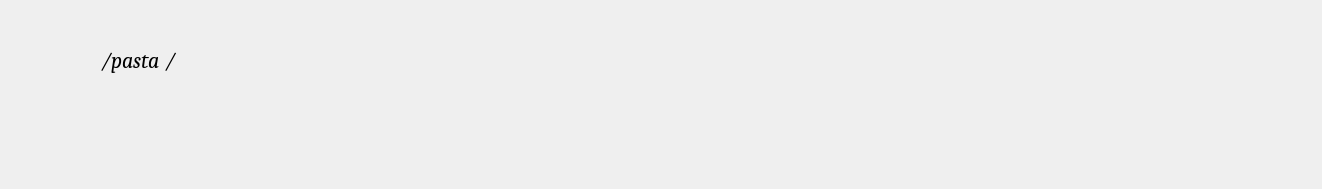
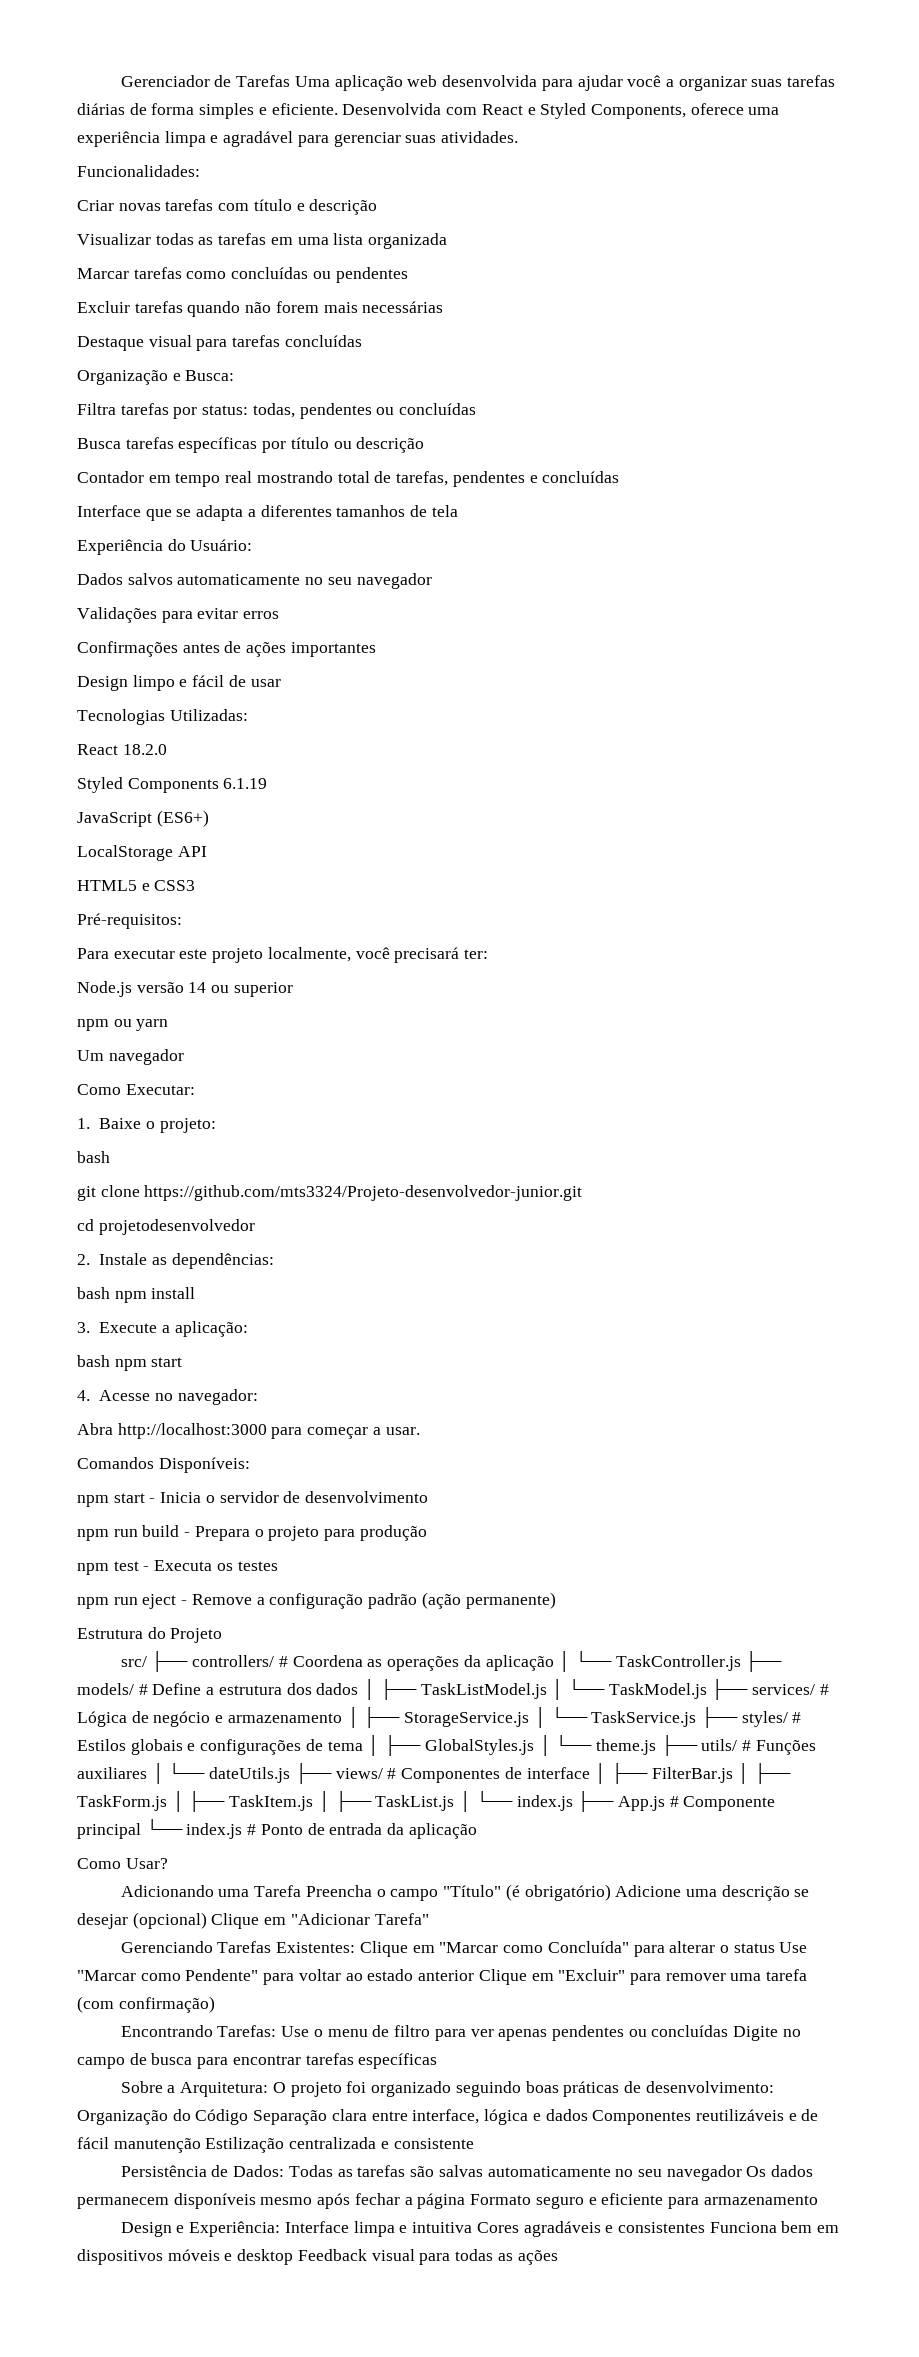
- /pasta /
+ Gerenciador de Tarefas Uma aplicação web desenvolvida para ajudar você a organizar suas tarefas diárias de forma simples e eficiente. Desenvolvida com React e Styled Components, oferece uma experiência limpa e agradável para gerenciar suas atividades.
+ Funcionalidades:
+ Criar novas tarefas com título e descrição
+ Visualizar todas as tarefas em uma lista organizada
+ Marcar tarefas como concluídas ou pendentes
+ Excluir tarefas quando não forem mais necessárias
+ Destaque visual para tarefas concluídas
+ Organização e Busca:
+ Filtra tarefas por status: todas, pendentes ou concluídas
+ Busca tarefas específicas por título ou descrição
+ Contador em tempo real mostrando total de tarefas, pendentes e concluídas
+ Interface que se adapta a diferentes tamanhos de tela
+ Experiência do Usuário:
+ Dados salvos automaticamente no seu navegador
+ Validações para evitar erros
+ Confirmações antes de ações importantes
+ Design limpo e fácil de usar
+ Tecnologias Utilizadas:
+ React 18.2.0
+ Styled Components 6.1.19
+ JavaScript (ES6+)
+ LocalStorage API
+ HTML5 e CSS3
+ Pré-requisitos:
+ Para executar este projeto localmente, você precisará ter:
+ Node.js versão 14 ou superior
+ npm ou yarn
+ Um navegador
+ Como Executar:
+ 1. Baixe o projeto:
+ bash
+ git clone https://github.com/mts3324/Projeto-desenvolvedor-junior.git
+ cd projetodesenvolvedor
+ 2. Instale as dependências:
+ bash npm install
+ 3. Execute a aplicação:
+ bash npm start
+ 4. Acesse no navegador:
+ Abra http://localhost:3000 para começar a usar.
+ Comandos Disponíveis:
+ npm start - Inicia o servidor de desenvolvimento
+ npm run build - Prepara o projeto para produção
+ npm test - Executa os testes
+ npm run eject - Remove a configuração padrão (ação permanente)
+ Estrutura do Projeto
+ src/ ├── controllers/ # Coordena as operações da aplicação │ └── TaskController.js ├── models/ # Define a estrutura dos dados │ ├── TaskListModel.js │ └── TaskModel.js ├── services/ # Lógica de negócio e armazenamento │ ├── StorageService.js │ └── TaskService.js ├── styles/ # Estilos globais e configurações de tema │ ├── GlobalStyles.js │ └── theme.js ├── utils/ # Funções auxiliares │ └── dateUtils.js ├── views/ # Componentes de interface │ ├── FilterBar.js │ ├── TaskForm.js │ ├── TaskItem.js │ ├── TaskList.js │ └── index.js ├── App.js # Componente principal └── index.js # Ponto de entrada da aplicação
+ Como Usar?
+ Adicionando uma Tarefa Preencha o campo "Título" (é obrigatório) Adicione uma descrição se desejar (opcional) Clique em "Adicionar Tarefa"
+ Gerenciando Tarefas Existentes: Clique em "Marcar como Concluída" para alterar o status Use "Marcar como Pendente" para voltar ao estado anterior Clique em "Excluir" para remover uma tarefa (com confirmação)
+ Encontrando Tarefas: Use o menu de filtro para ver apenas pendentes ou concluídas Digite no campo de busca para encontrar tarefas específicas
+ Sobre a Arquitetura: O projeto foi organizado seguindo boas práticas de desenvolvimento: Organização do Código Separação clara entre interface, lógica e dados Componentes reutilizáveis e de fácil manutenção Estilização centralizada e consistente
+ Persistência de Dados: Todas as tarefas são salvas automaticamente no seu navegador Os dados permanecem disponíveis mesmo após fechar a página Formato seguro e eficiente para armazenamento
+ Design e Experiência: Interface limpa e intuitiva Cores agradáveis e consistentes Funciona bem em dispositivos móveis e desktop Feedback visual para todas as ações

